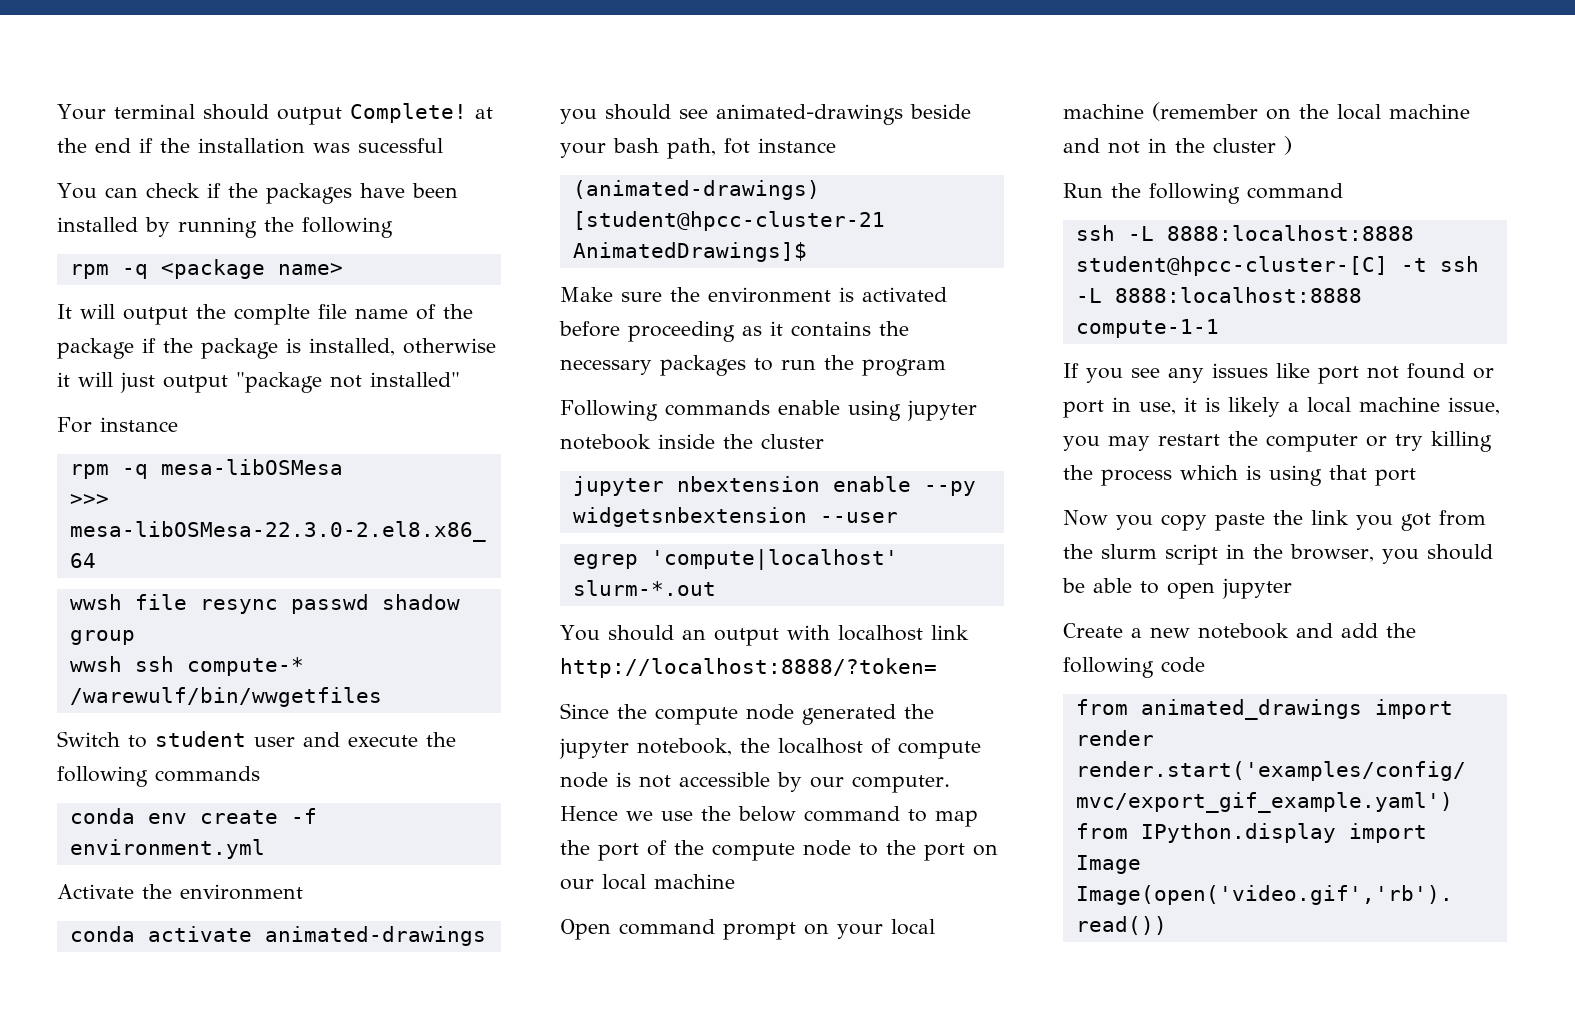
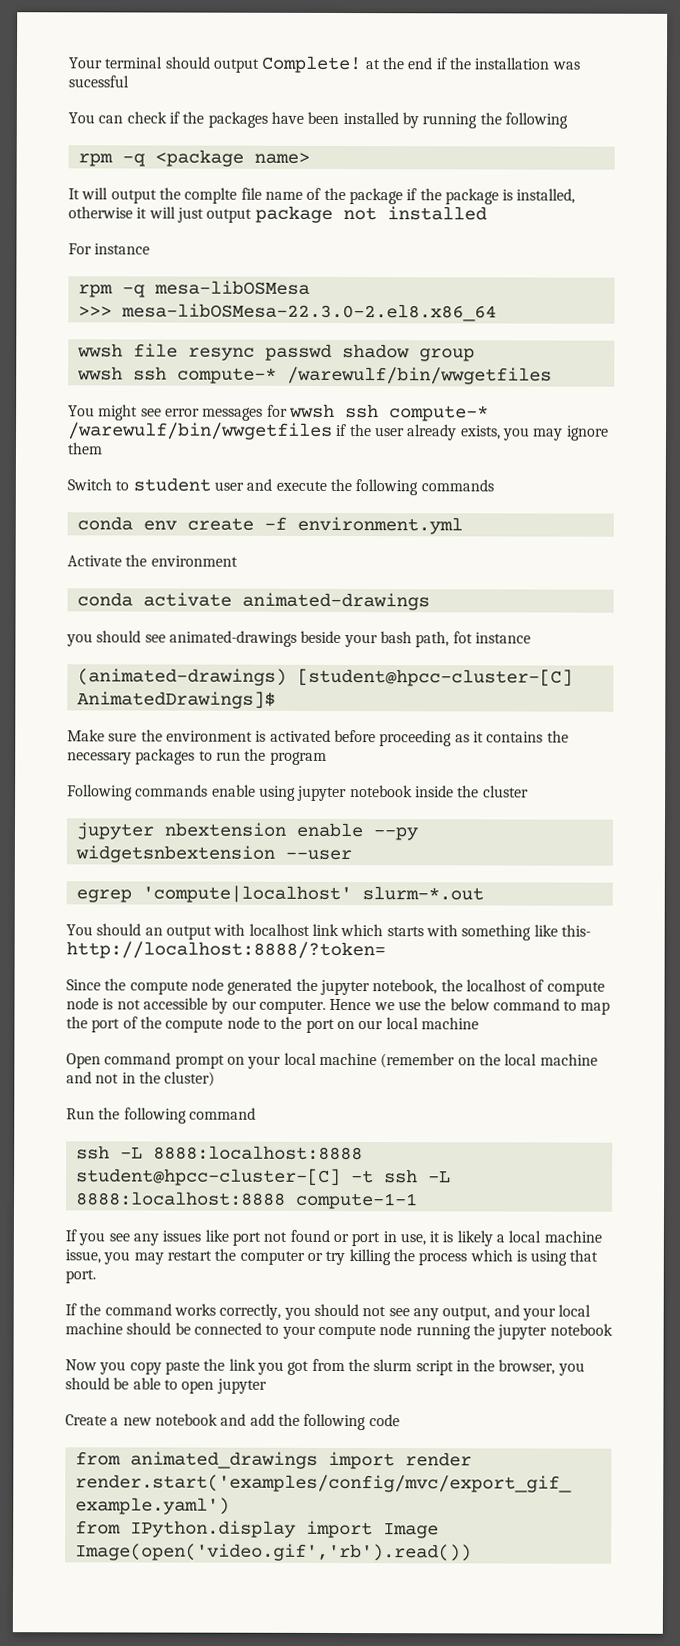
- It will output the complte file name of the package if the package is installed, otherwise it will just output "package not installed"
+ It will output the complte file name of the package if the package is installed, otherwise it will just output package not installed
+ You might see error messages for wwsh ssh compute-* /warewulf/bin/wwgetfiles if the user already exists, you may ignore them
- (animated-drawings) [student@hpcc-cluster-21 AnimatedDrawings]$
+ (animated-drawings) [student@hpcc-cluster-[C] AnimatedDrawings]$
- You should an output with localhost link http://localhost:8888/?token=
+ You should an output with localhost link which starts with something like this- http://localhost:8888/?token=
- Open command prompt on your local machine (remember on the local machine and not in the cluster )
+ Open command prompt on your local machine (remember on the local machine and not in the cluster)
- If you see any issues like port not found or port in use, it is likely a local machine issue, you may restart the computer or try killing the process which is using that port
+ If you see any issues like port not found or port in use, it is likely a local machine issue, you may restart the computer or try killing the process which is using that port.
+ If the command works correctly, you should not see any output, and your local machine should be connected to your compute node running the jupyter notebook

